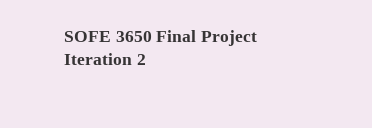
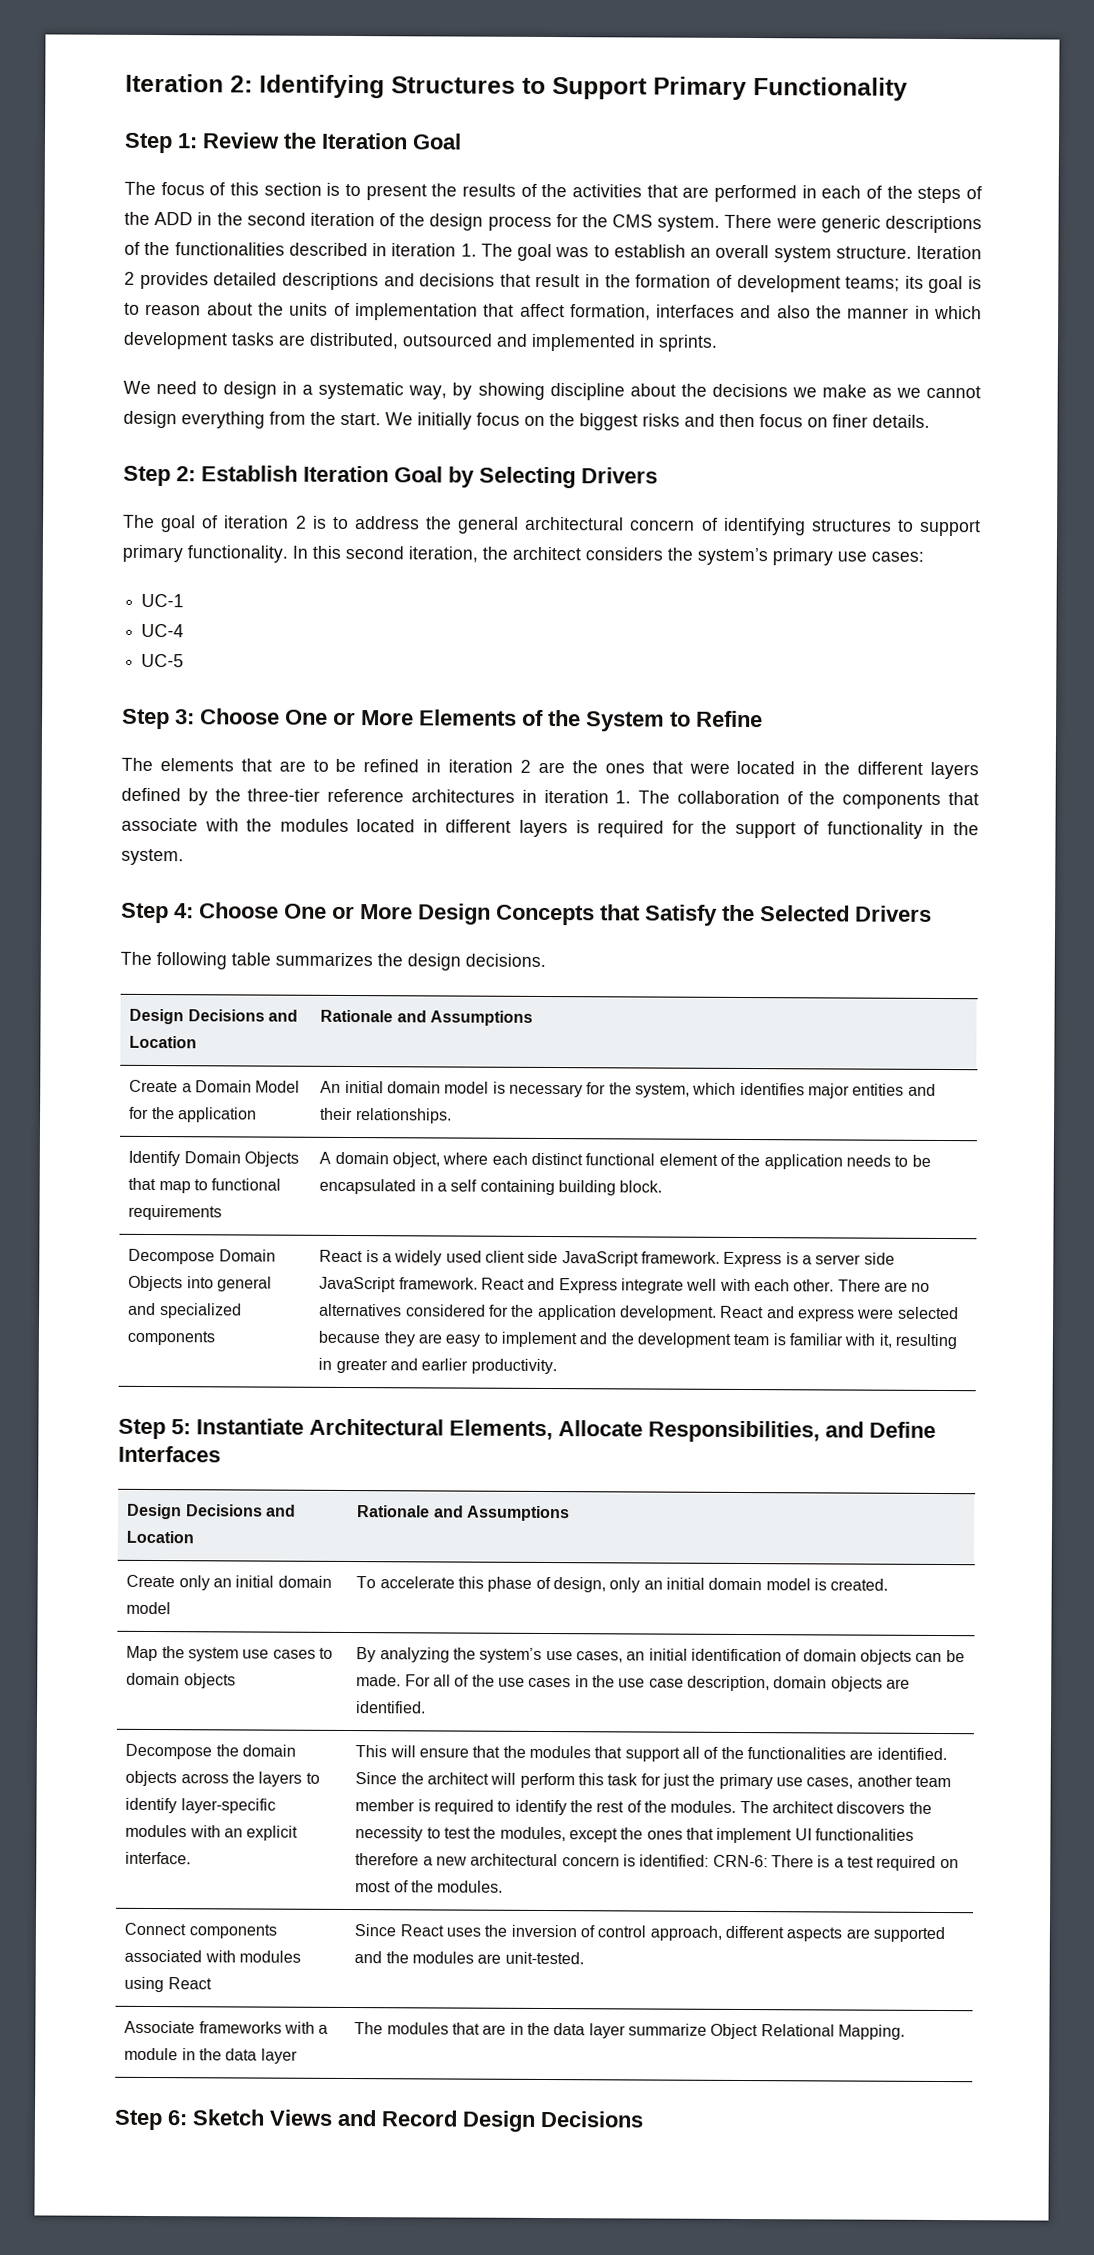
- SOFE 3650 Final Project Iteration 2
+ Iteration 2: Identifying Structures to Support Primary Functionality
+ Step 1: Review the Iteration Goal
+ The focus of this section is to present the results of the activities that are performed in each of the steps of the ADD in the second iteration of the design process for the CMS system. There were generic descriptions of the functionalities described in iteration 1. The goal was to establish an overall system structure. Iteration 2 provides detailed descriptions and decisions that result in the formation of development teams; its goal is to reason about the units of implementation that affect formation, interfaces and also the manner in which development tasks are distributed, outsourced and implemented in sprints.
+ We need to design in a systematic way, by showing discipline about the decisions we make as we cannot design everything from the start. We initially focus on the biggest risks and then focus on finer details.
+ Step 2: Establish Iteration Goal by Selecting Drivers
+ The goal of iteration 2 is to address the general architectural concern of identifying structures to support primary functionality. In this second iteration, the architect considers the system’s primary use cases:
+ UC-1
+ UC-4
+ UC-5
+ Step 3: Choose One or More Elements of the System to Refine
+ The elements that are to be refined in iteration 2 are the ones that were located in the different layers defined by the three-tier reference architectures in iteration 1. The collaboration of the components that associate with the modules located in different layers is required for the support of functionality in the system.
+ Step 4: Choose One or More Design Concepts that Satisfy the Selected Drivers
+ The following table summarizes the design decisions.
+ Design Decisions and Location | Rationale and Assumptions
+ Create a Domain Model for the application | An initial domain model is necessary for the system, which identifies major entities and their relationships.
+ Identify Domain Objects that map to functional requirements | A domain object, where each distinct functional element of the application needs to be encapsulated in a self containing building block.
+ Decompose Domain Objects into general and specialized components | React is a widely used client side JavaScript framework. Express is a server side JavaScript framework. React and Express integrate well with each other. There are no alternatives considered for the application development. React and express were selected because they are easy to implement and the development team is familiar with it, resulting in greater and earlier productivity.
+ Step 5: Instantiate Architectural Elements, Allocate Responsibilities, and Define Interfaces
+ Design Decisions and Location | Rationale and Assumptions
+ Create only an initial domain model | To accelerate this phase of design, only an initial domain model is created.
+ Map the system use cases to domain objects | By analyzing the system’s use cases, an initial identification of domain objects can be made. For all of the use cases in the use case description, domain objects are identified.
+ Decompose the domain objects across the layers to identify layer-specific modules with an explicit interface. | This will ensure that the modules that support all of the functionalities are identified. Since the architect will perform this task for just the primary use cases, another team member is required to identify the rest of the modules. The architect discovers the necessity to test the modules, except the ones that implement UI functionalities therefore a new architectural concern is identified: CRN-6: There is a test required on most of the modules.
+ Connect components associated with modules using React | Since React uses the inversion of control approach, different aspects are supported and the modules are unit-tested.
+ Associate frameworks with a module in the data layer | The modules that are in the data layer summarize Object Relational Mapping.
+ Step 6: Sketch Views and Record Design Decisions

